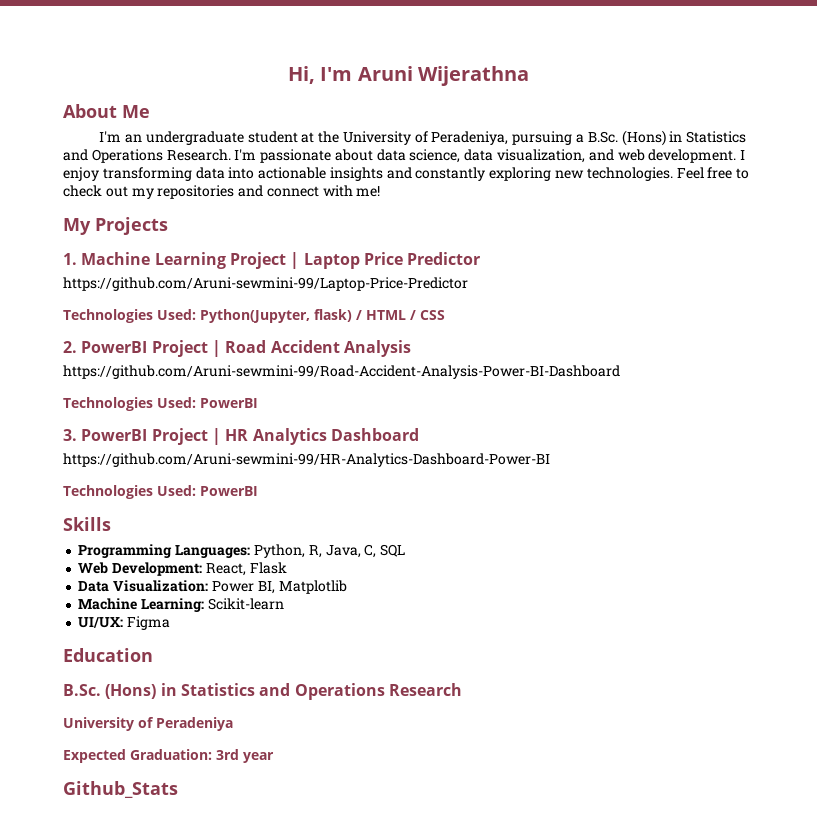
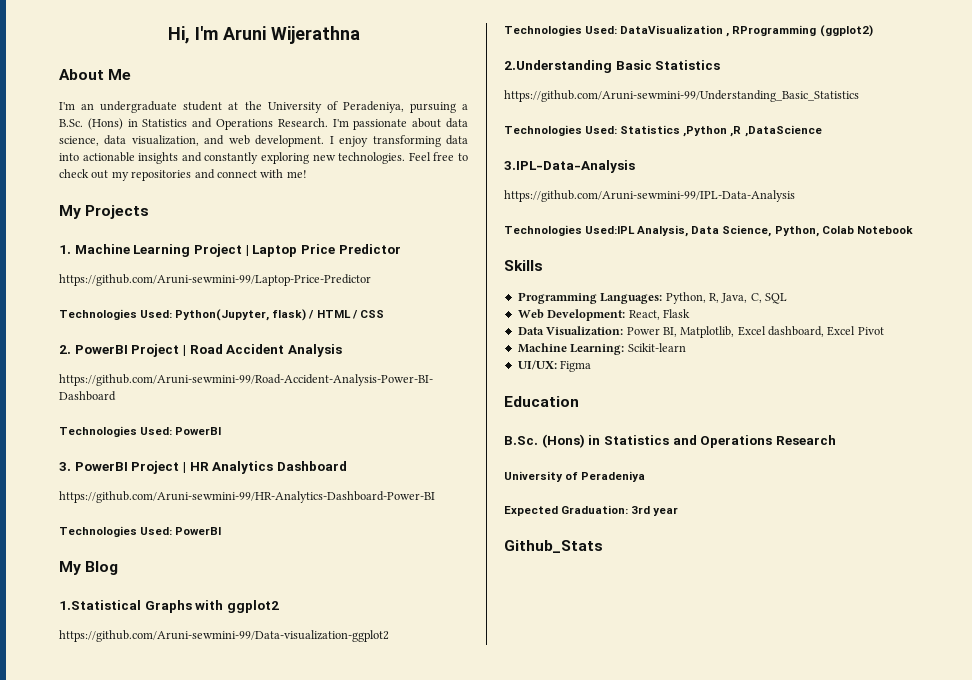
+ My Blog
+ 1.Statistical Graphs with ggplot2
+ https://github.com/Aruni-sewmini-99/Data-visualization-ggplot2
+ Technologies Used: DataVisualization , RProgramming (ggplot2)
+ 2.Understanding Basic Statistics
+ https://github.com/Aruni-sewmini-99/Understanding_Basic_Statistics
+ Technologies Used: Statistics ,Python ,R ,DataScience
+ 3.IPL-Data-Analysis
+ https://github.com/Aruni-sewmini-99/IPL-Data-Analysis
+ Technologies Used:IPL Analysis, Data Science, Python, Colab Notebook
- Data Visualization: Power BI, Matplotlib
+ Data Visualization: Power BI, Matplotlib, Excel dashboard, Excel Pivot

